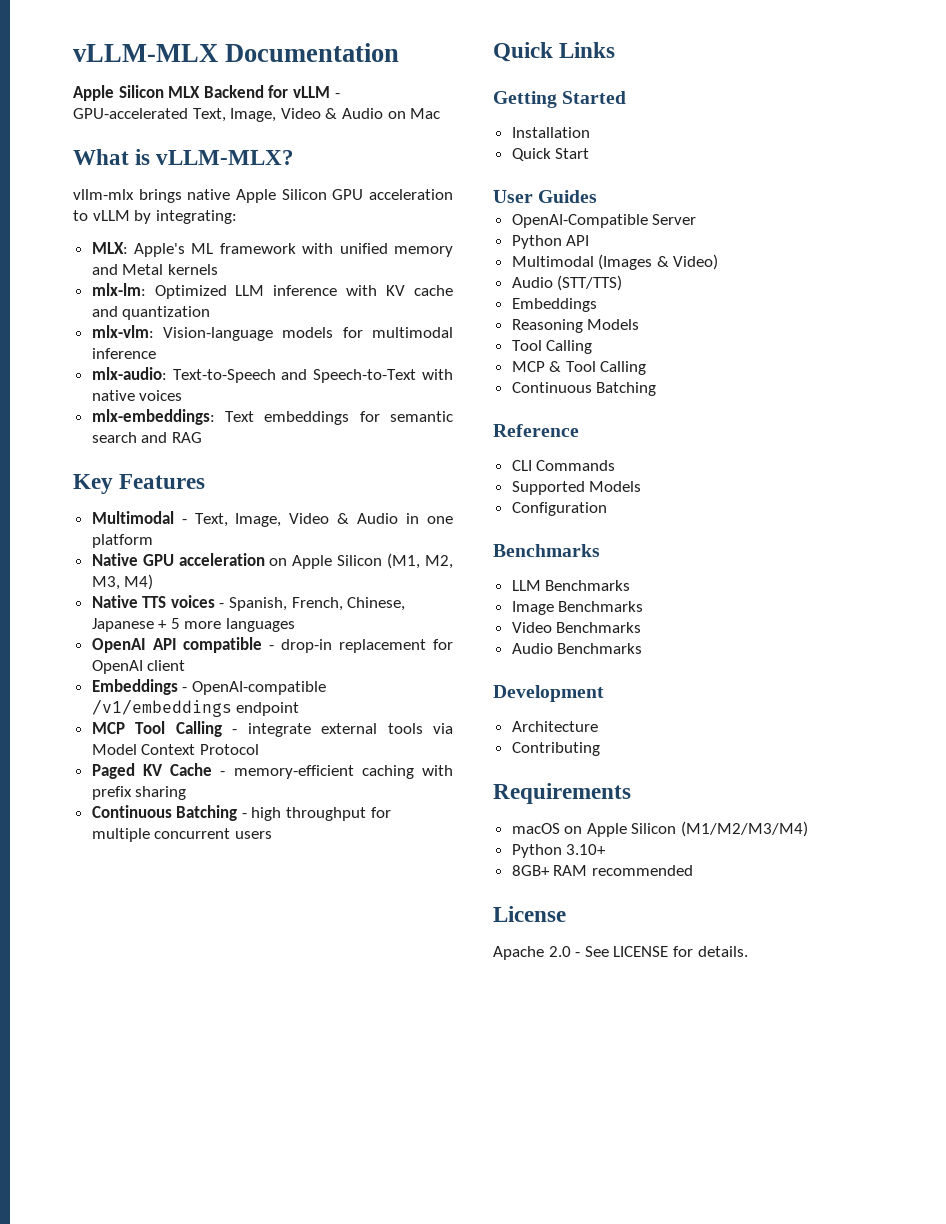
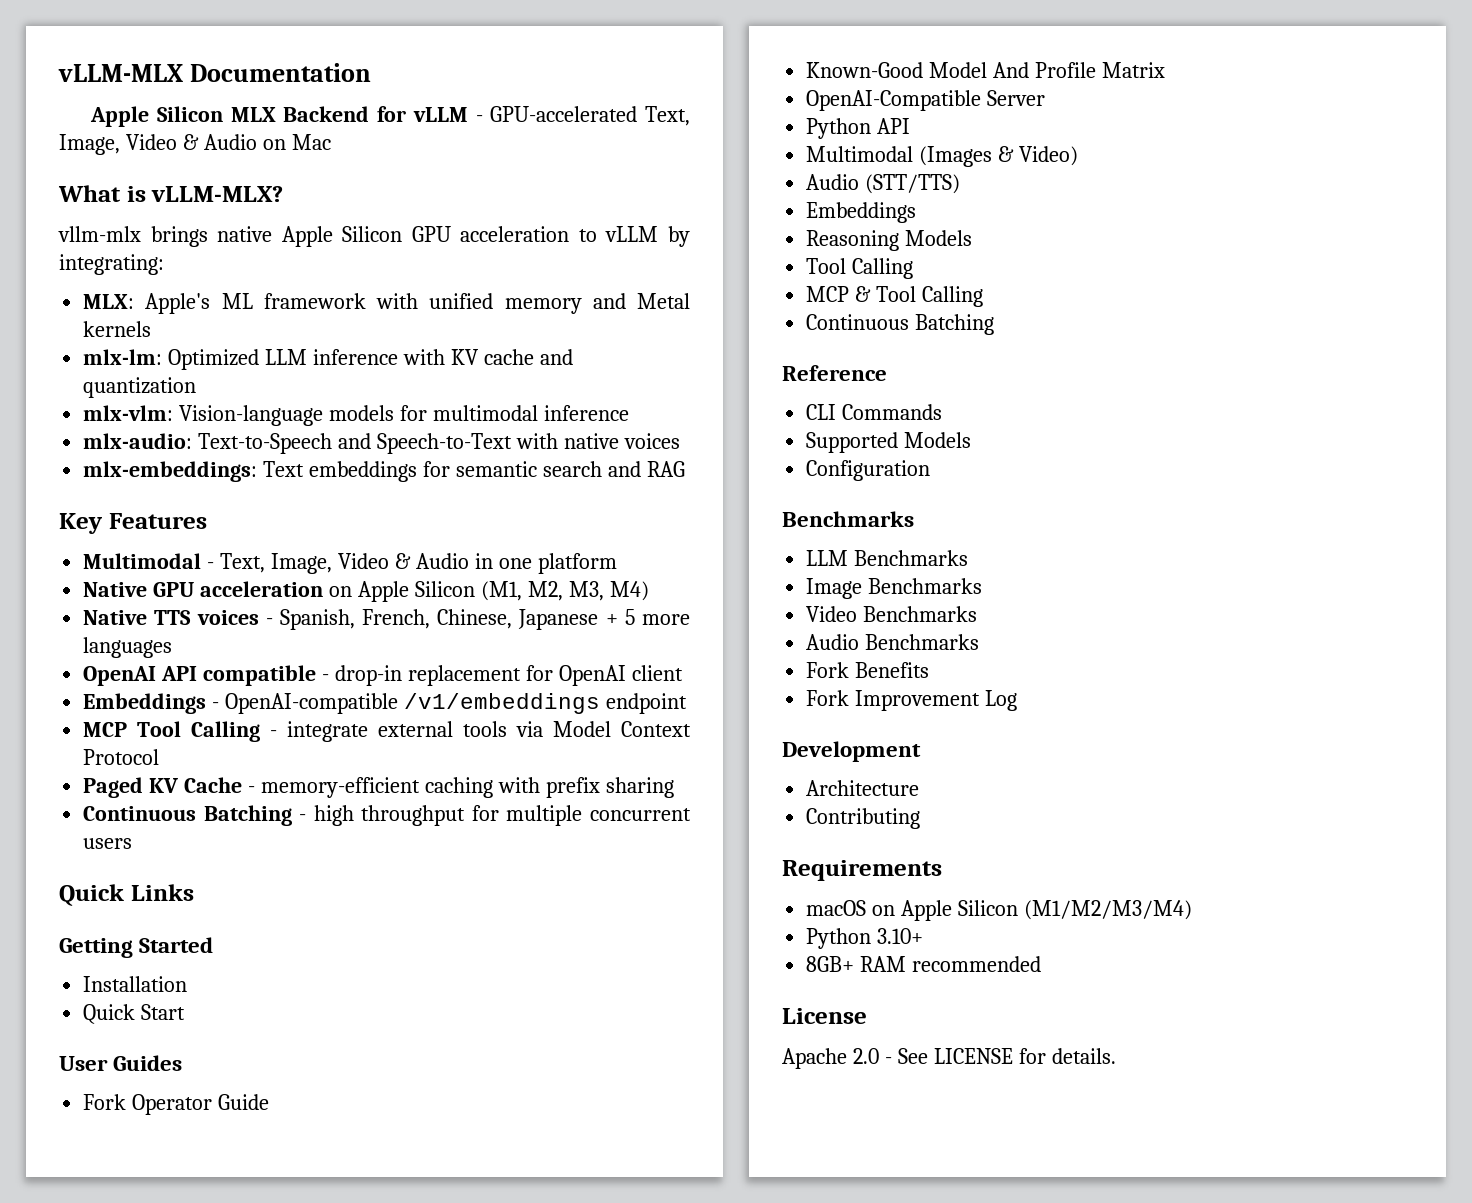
+ Fork Operator Guide
+ Known-Good Model And Profile Matrix
+ Fork Benefits
+ Fork Improvement Log

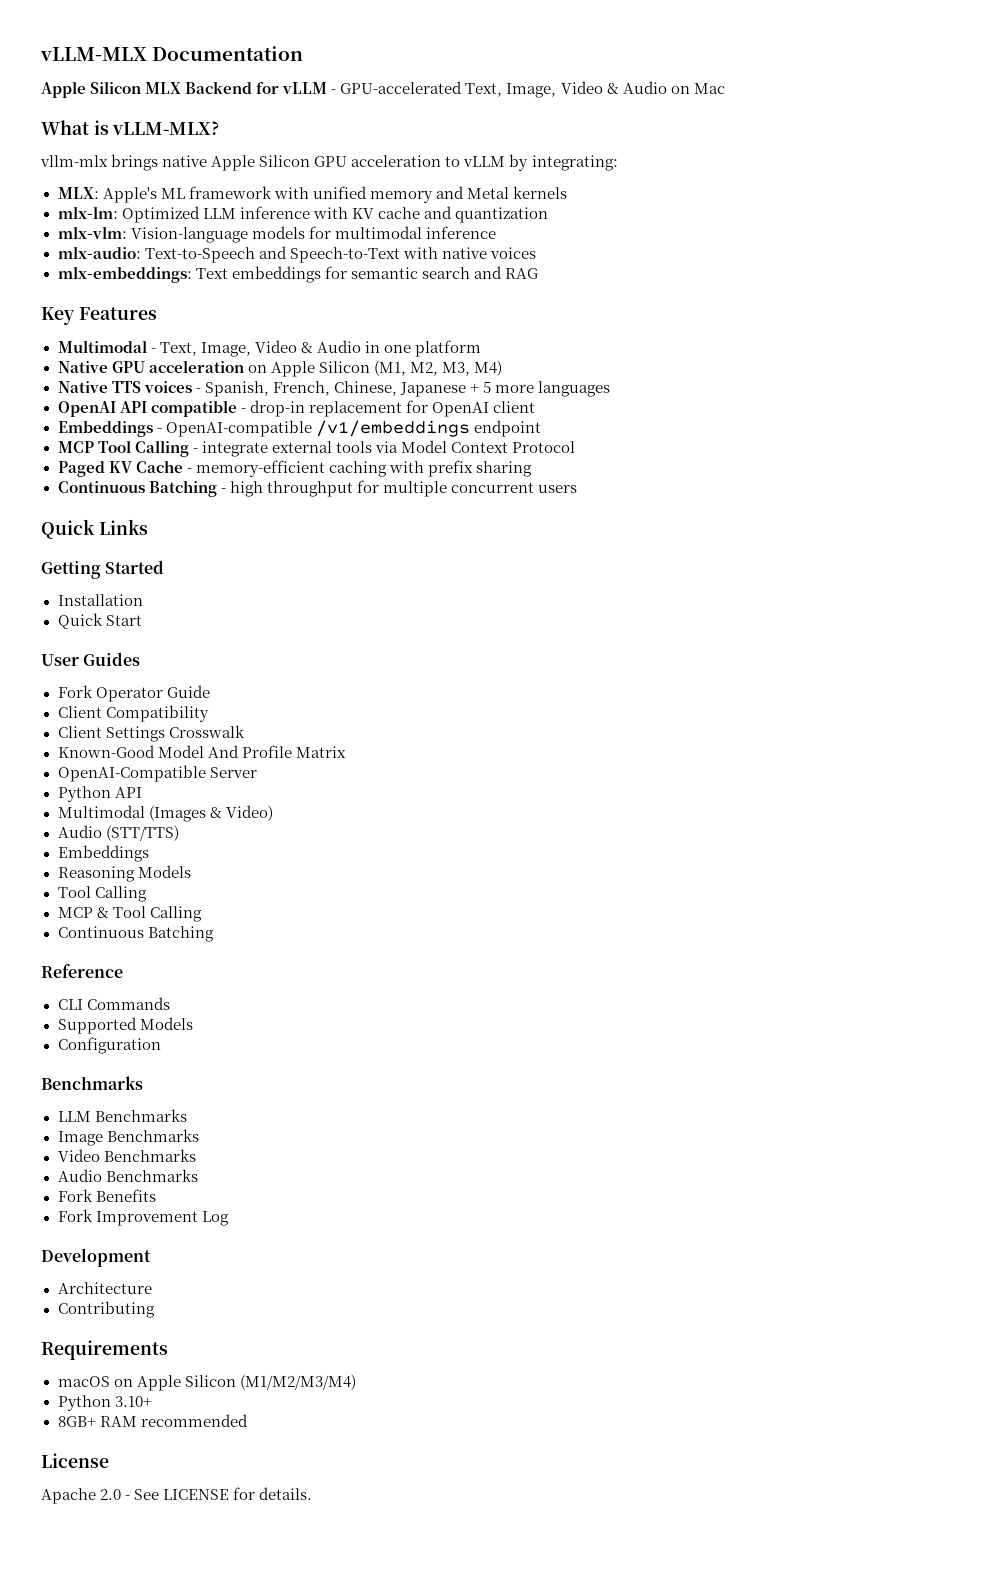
+ Client Compatibility
+ Client Settings Crosswalk

